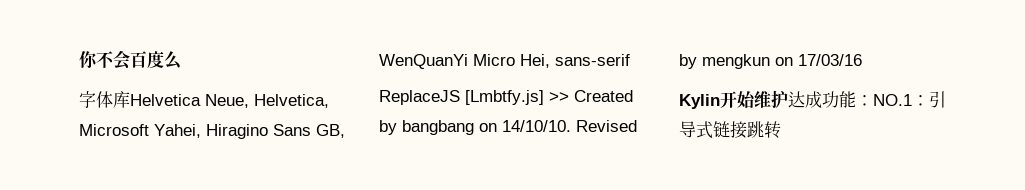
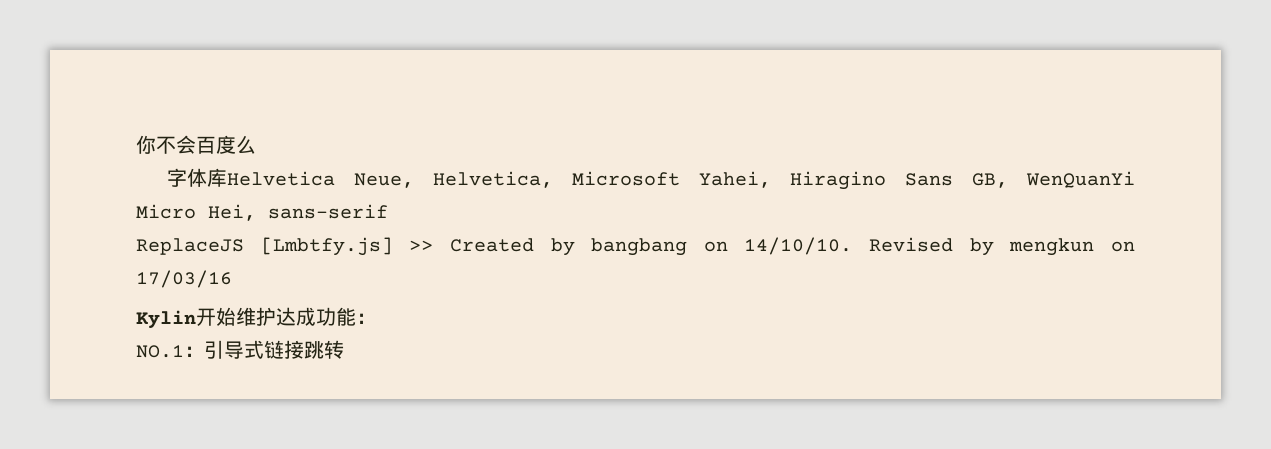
- Kylin开始维护达成功能：NO.1：引导式链接跳转
+ Kylin开始维护达成功能：
+ NO.1：引导式链接跳转

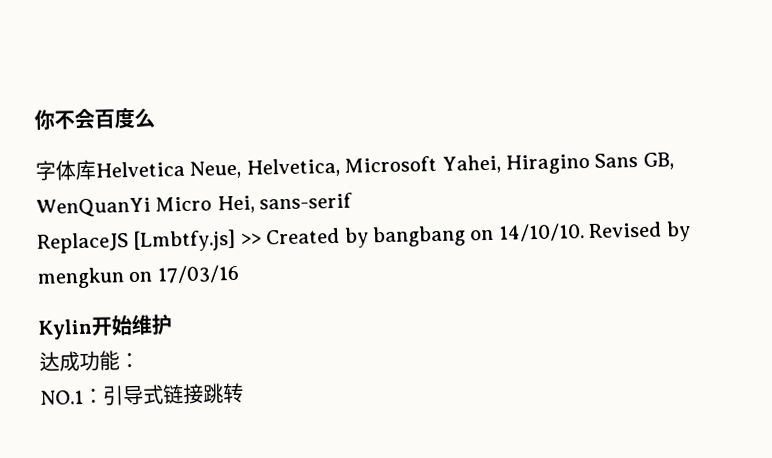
- Kylin开始维护达成功能：
+ Kylin开始维护
+ 达成功能：

